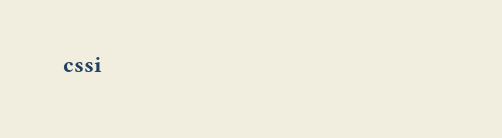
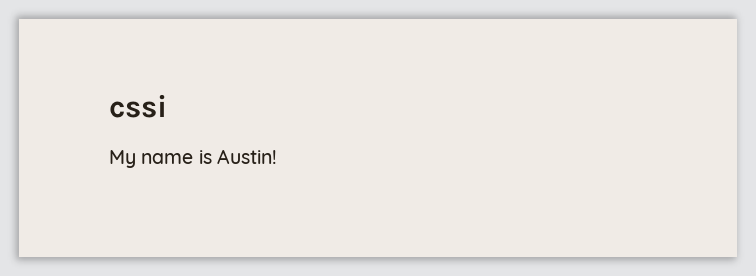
+ My name is Austin!

